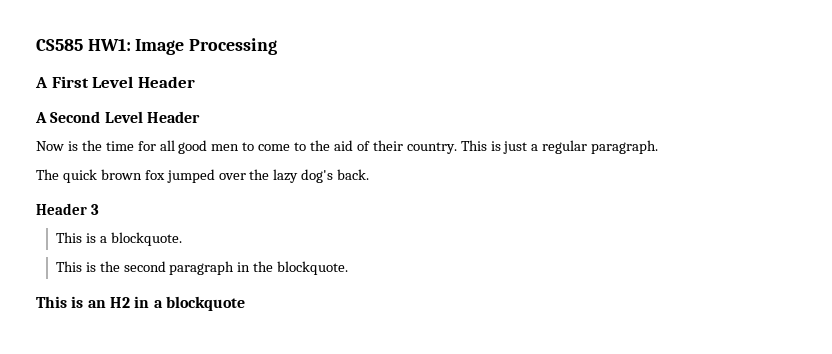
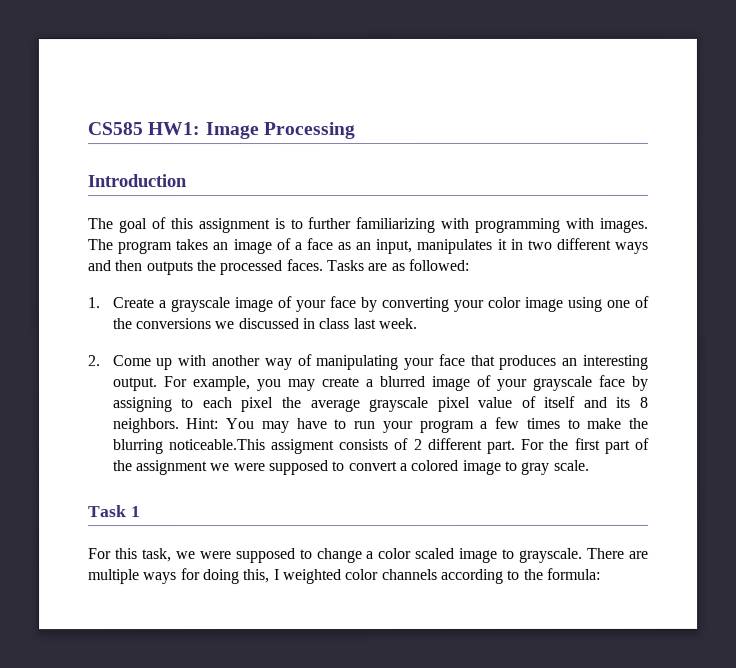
- A First Level Header
- A Second Level Header
- Now is the time for all good men to come to the aid of their country. This is just a regular paragraph.
- The quick brown fox jumped over the lazy dog's back.
- Header 3
- This is a blockquote.
- This is the second paragraph in the blockquote.
- This is an H2 in a blockquote
+ Introduction
+ The goal of this assignment is to further familiarizing with programming with images. The program takes an image of a face as an input, manipulates it in two different ways and then outputs the processed faces. Tasks are as followed:
+ 1. Create a grayscale image of your face by converting your color image using one of the conversions we discussed in class last week.
+ 2. Come up with another way of manipulating your face that produces an interesting output. For example, you may create a blurred image of your grayscale face by assigning to each pixel the average grayscale pixel value of itself and its 8 neighbors. Hint: You may have to run your program a few times to make the blurring noticeable.This assigment consists of 2 different part. For the first part of the assignment we were supposed to convert a colored image to gray scale.
+ Task 1
+ For this task, we were supposed to change a color scaled image to grayscale. There are multiple ways for doing this, I weighted color channels according to the formula:

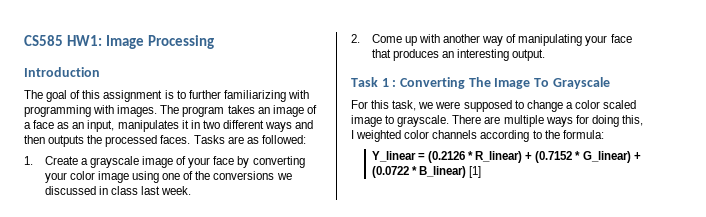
- 2. Come up with another way of manipulating your face that produces an interesting output. For example, you may create a blurred image of your grayscale face by assigning to each pixel the average grayscale pixel value of itself and its 8 neighbors. Hint: You may have to run your program a few times to make the blurring noticeable.This assigment consists of 2 different part. For the first part of the assignment we were supposed to convert a colored image to gray scale.
- Task 1
+ 2. Come up with another way of manipulating your face that produces an interesting output.
+ Task 1 : Converting The Image To Grayscale
+ Y_linear = (0.2126 * R_linear) + (0.7152 * G_linear) + (0.0722 * B_linear) [1]

